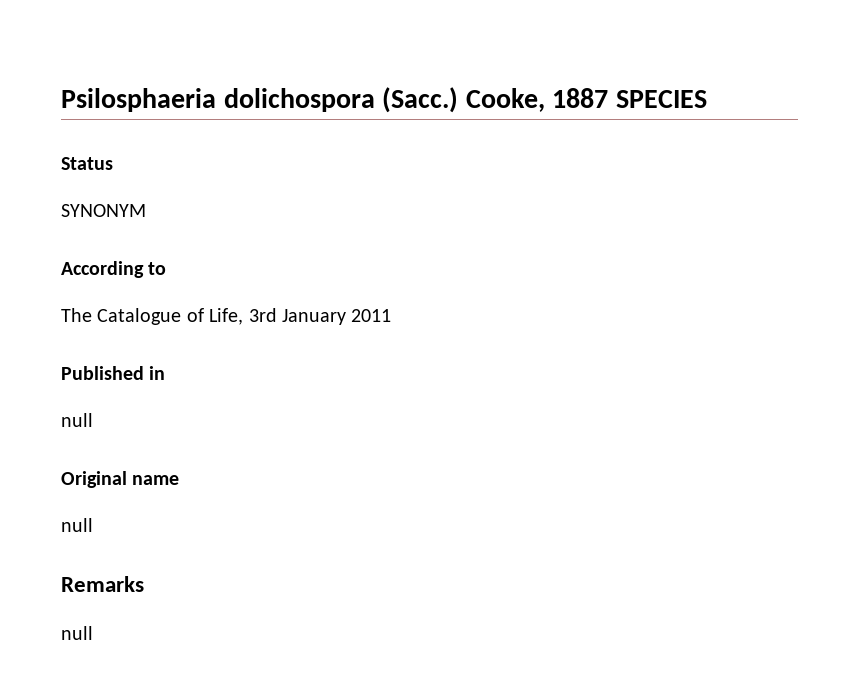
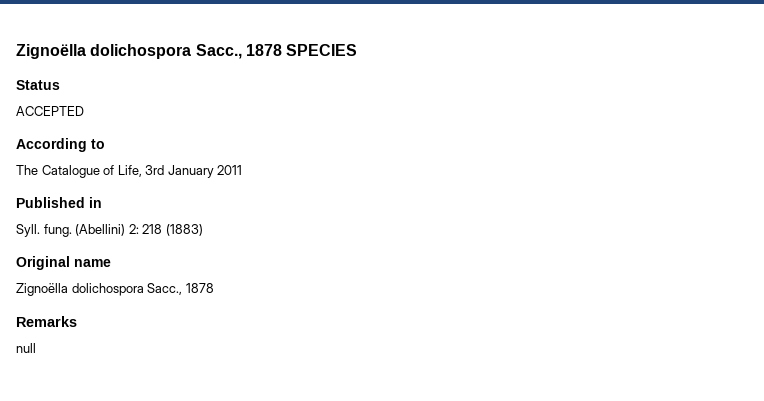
- Psilosphaeria dolichospora (Sacc.) Cooke, 1887 SPECIES
+ Zignoëlla dolichospora Sacc., 1878 SPECIES
- SYNONYM
+ ACCEPTED
  Published in
- null
+ Syll. fung. (Abellini) 2: 218 (1883)
  Original name
- null
+ Zignoëlla dolichospora Sacc., 1878

